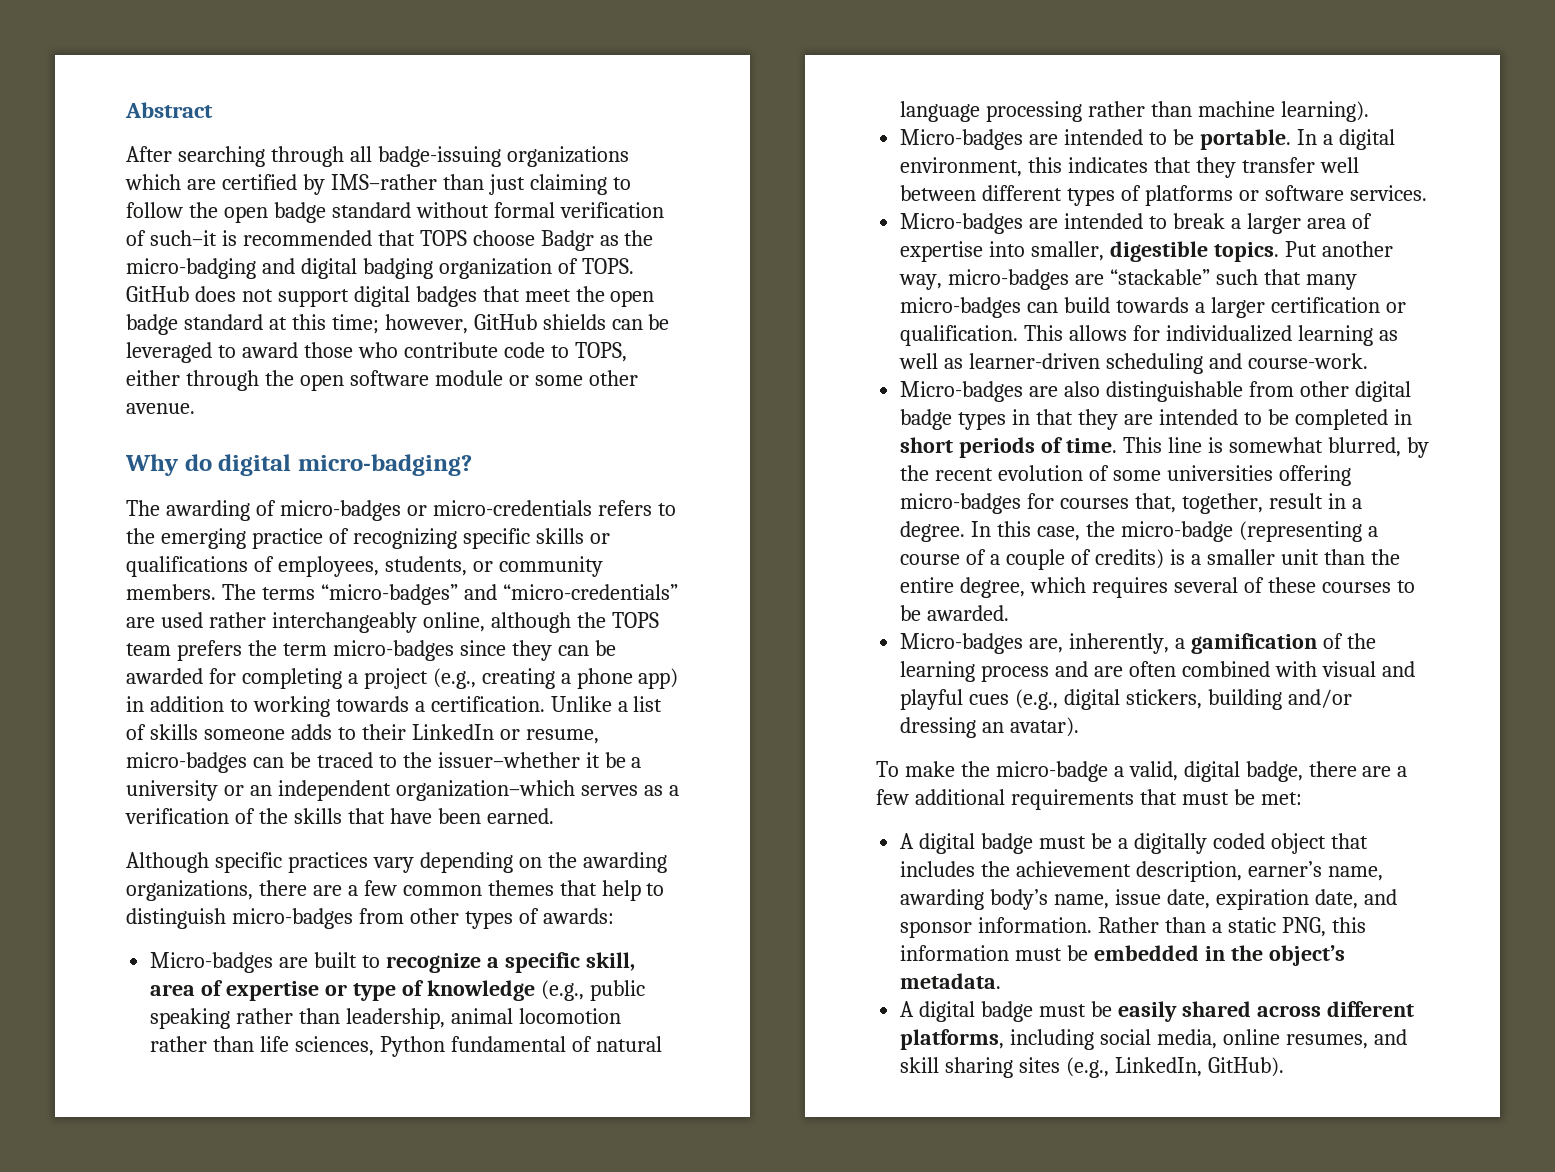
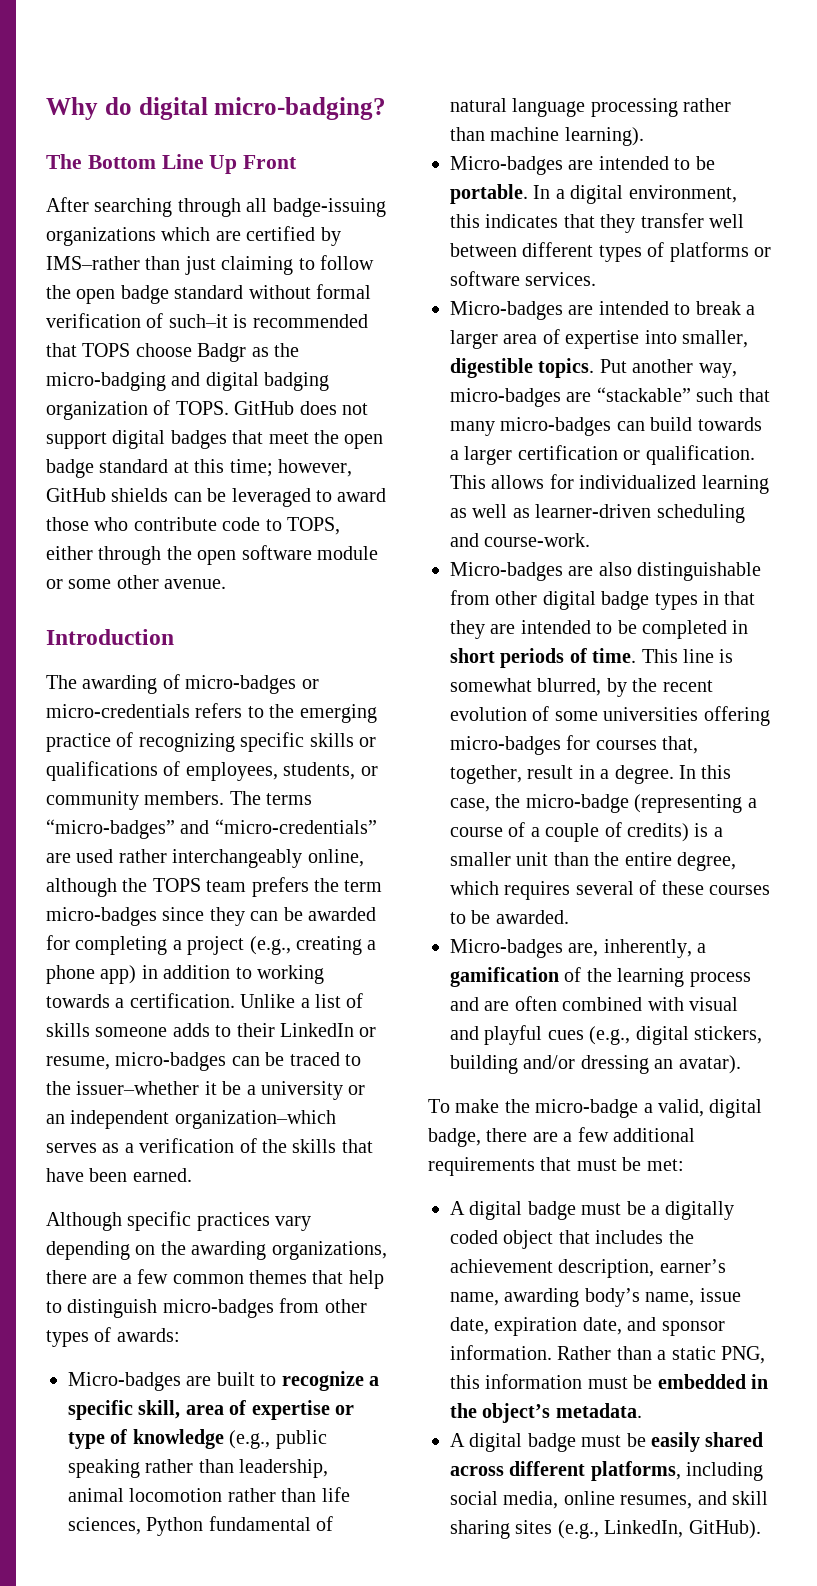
- Abstract
+ Why do digital micro-badging?
+ The Bottom Line Up Front
- Why do digital micro-badging?
+ Introduction

